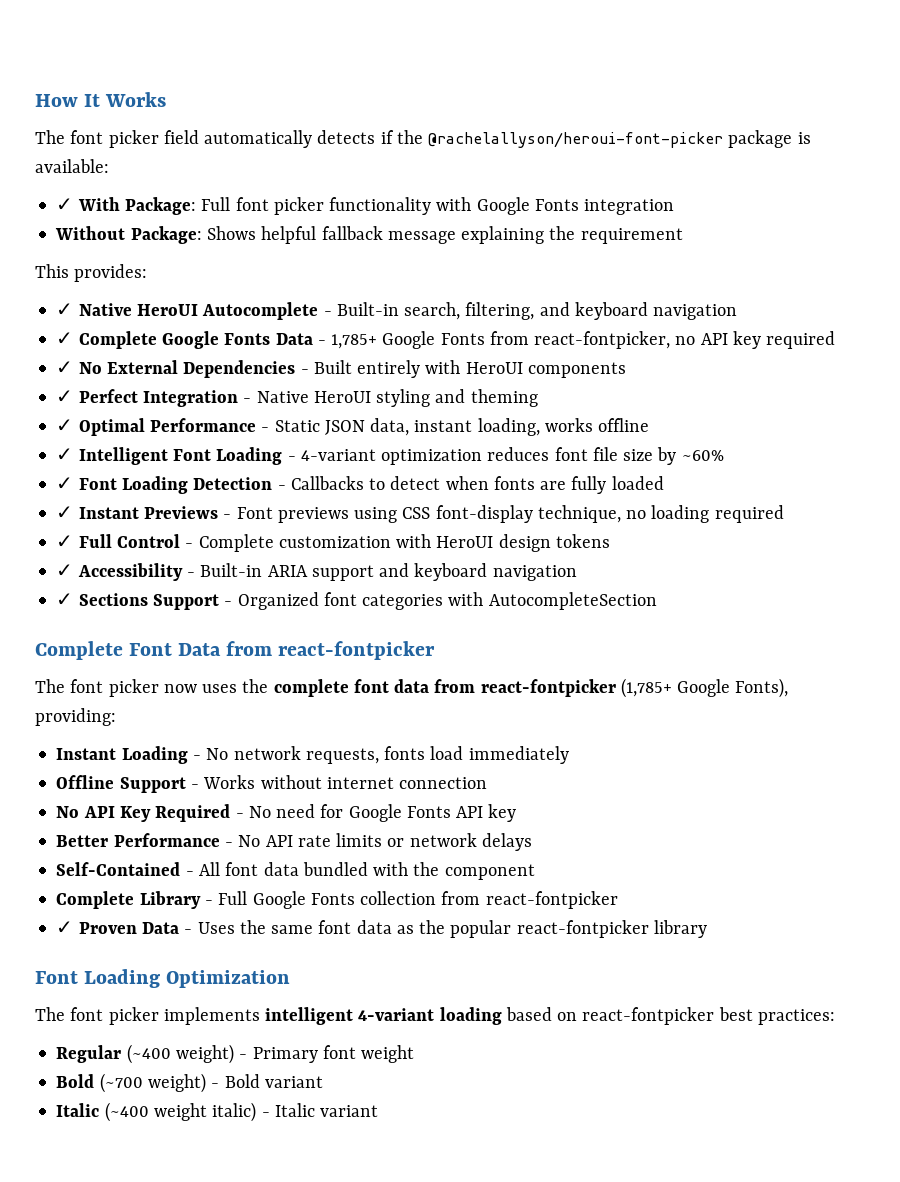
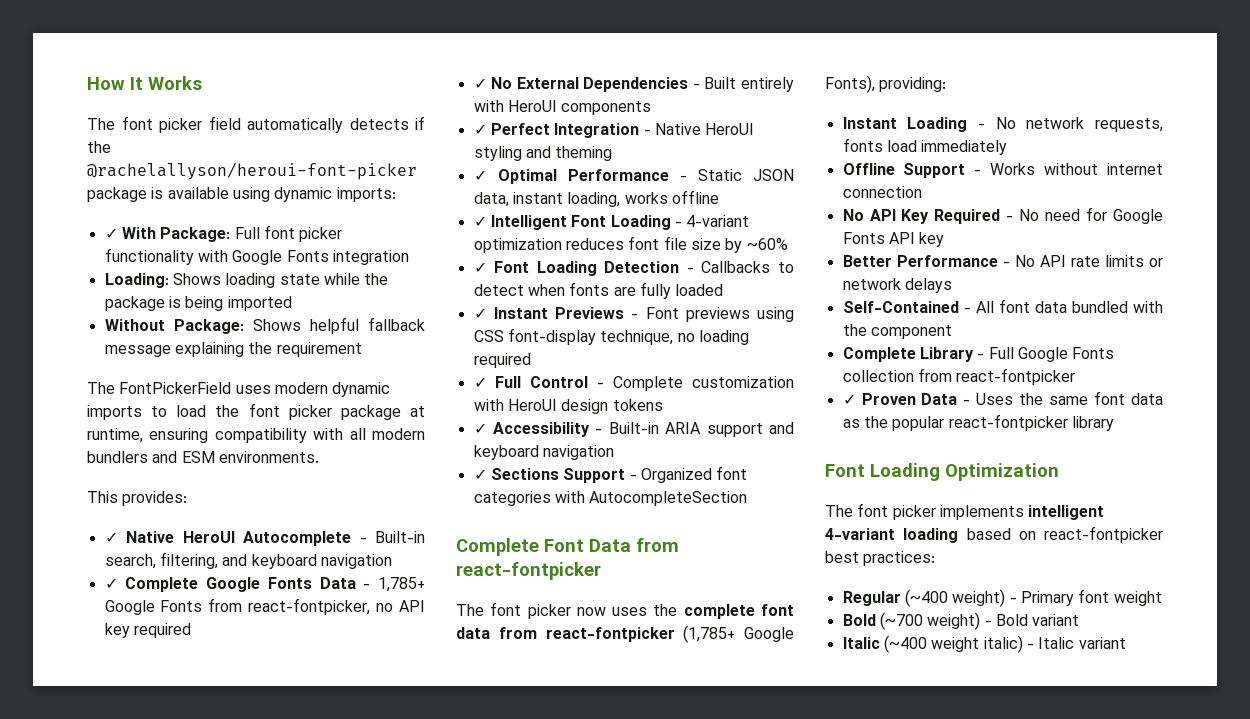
- The font picker field automatically detects if the @rachelallyson/heroui-font-picker package is available:
+ The font picker field automatically detects if the @rachelallyson/heroui-font-picker package is available using dynamic imports:
+ Loading: Shows loading state while the package is being imported
+ The FontPickerField uses modern dynamic imports to load the font picker package at runtime, ensuring compatibility with all modern bundlers and ESM environments.

